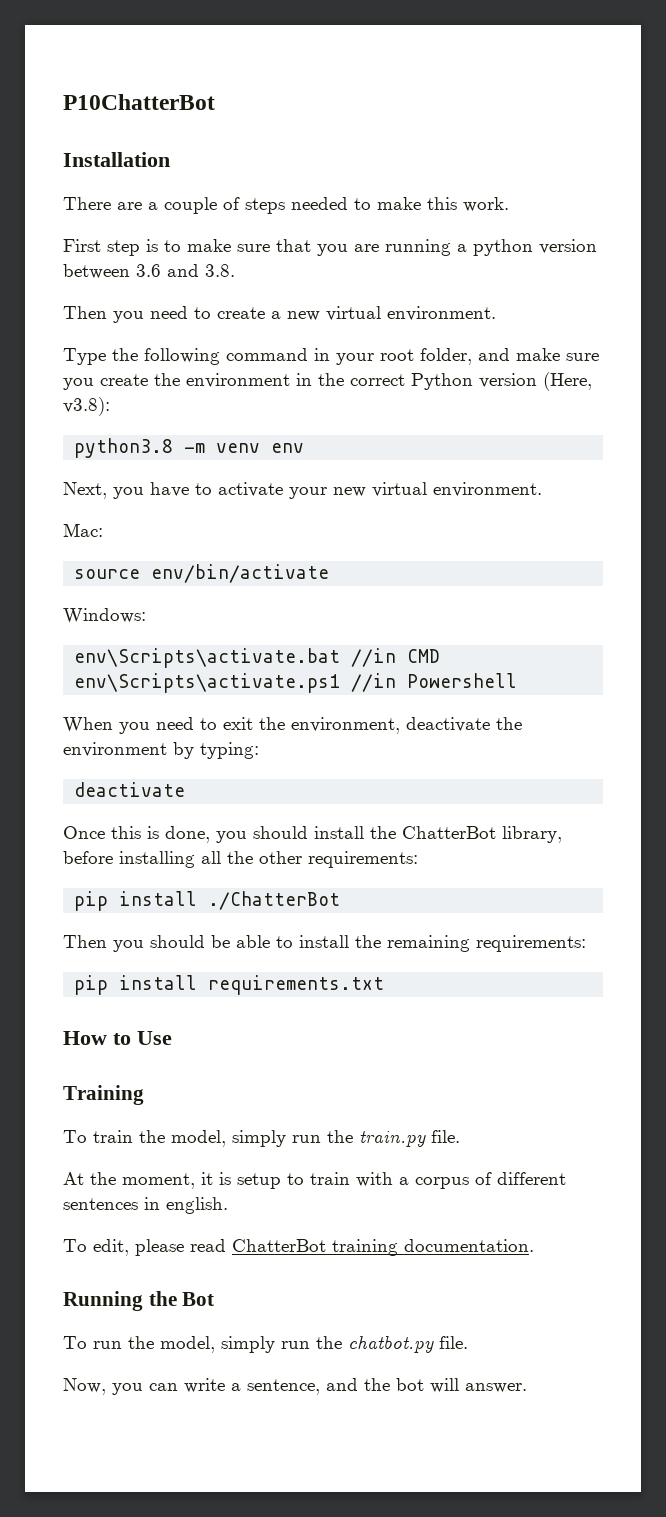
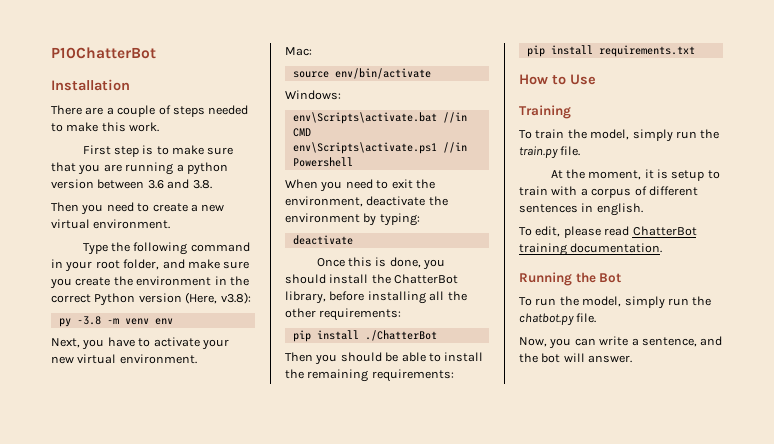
- python3.8 -m venv env
+ py -3.8 -m venv env

